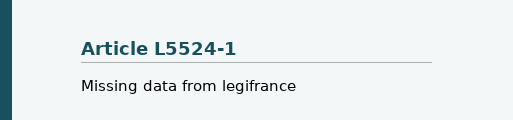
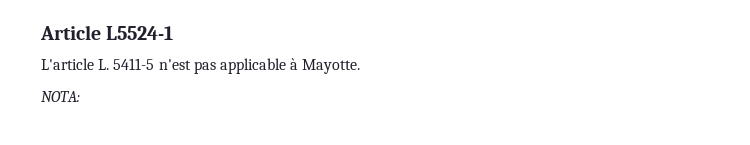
- Missing data from legifrance
+ L'article L. 5411-5 n'est pas applicable à Mayotte.
+ NOTA:

